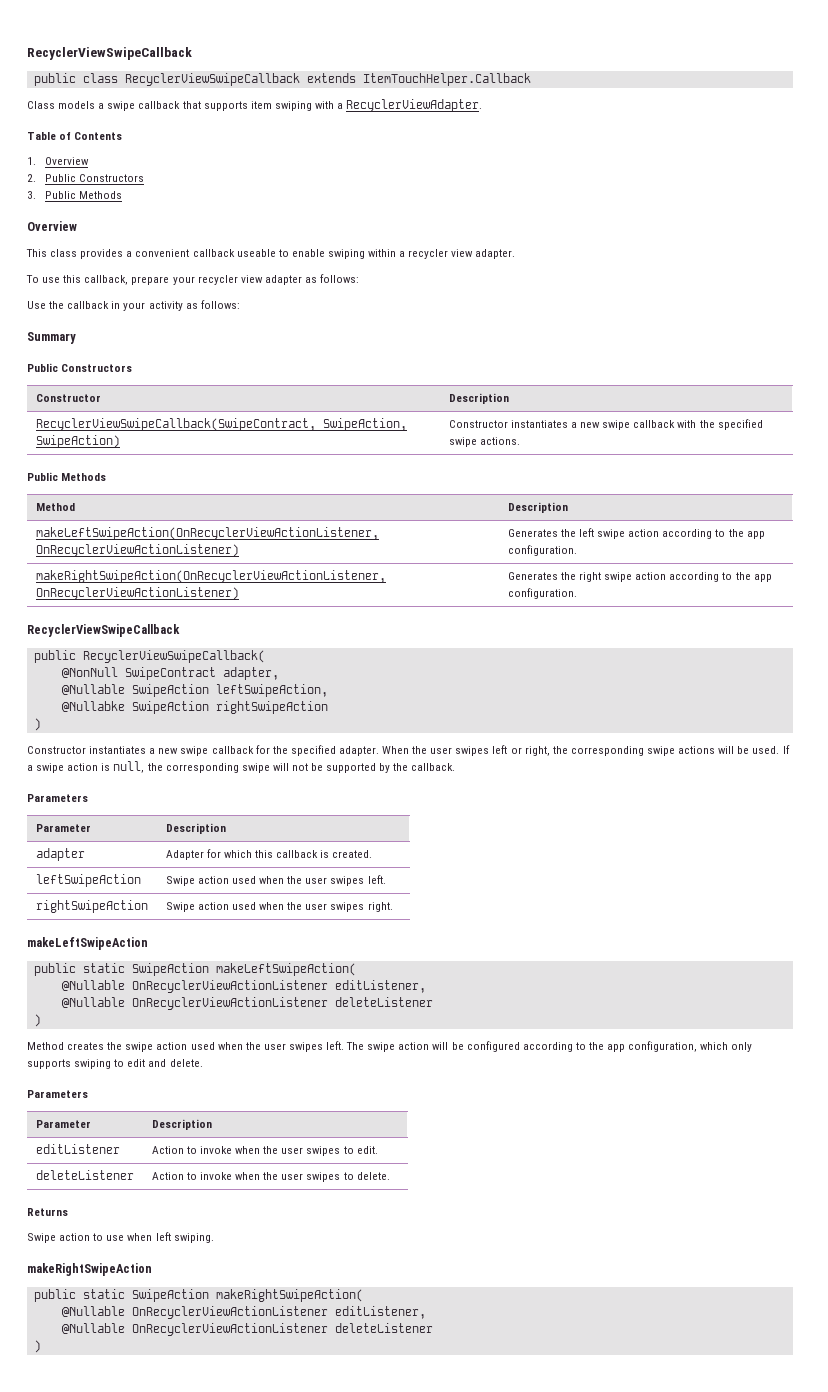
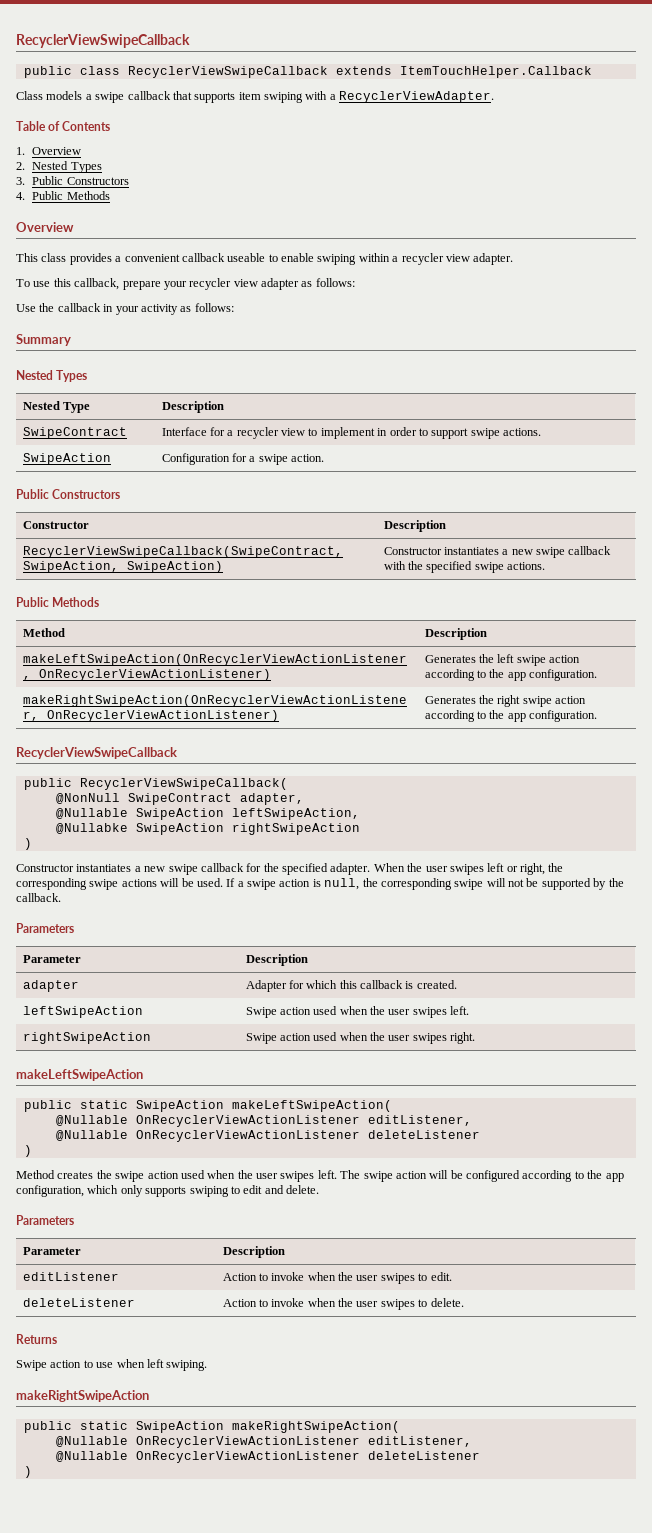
- 2. Public Constructors
- 3. Public Methods
+ 2. Nested Types
+ 3. Public Constructors
+ 4. Public Methods
  Summary
+ Nested Types
+ Nested Type | Description
+ SwipeContract | Interface for a recycler view to implement in order to support swipe actions.
+ SwipeAction | Configuration for a swipe action.

